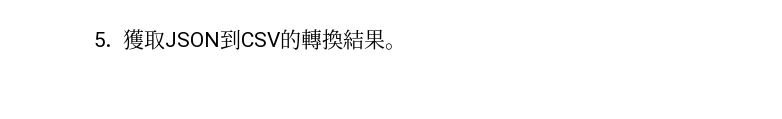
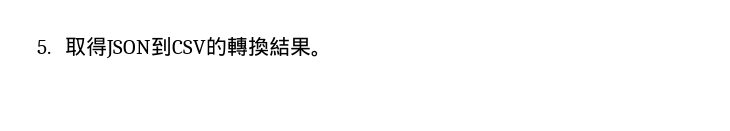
- 5.獲取JSON到CSV的轉換結果。
+ 5.取得JSON到CSV的轉換結果。

